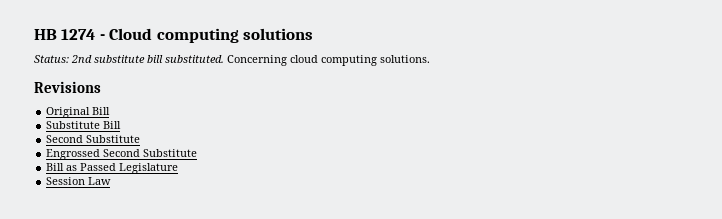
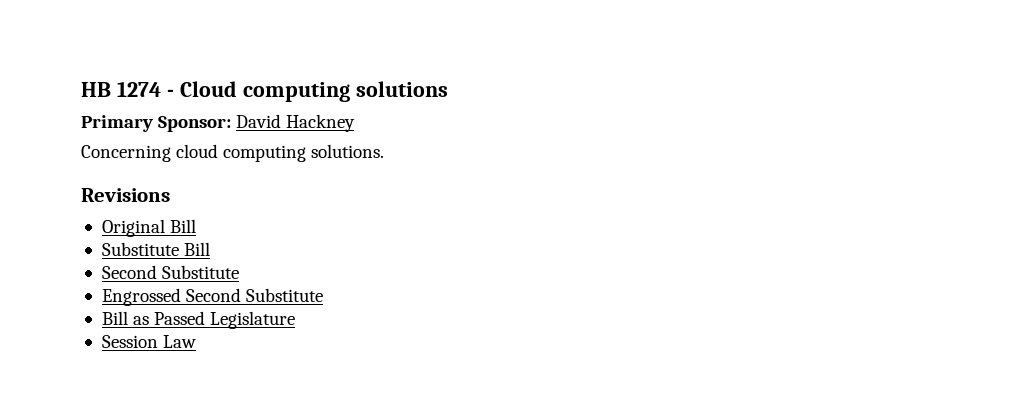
- Status: 2nd substitute bill substituted. Concerning cloud computing solutions.
+ Primary Sponsor: David Hackney
+ Concerning cloud computing solutions.

